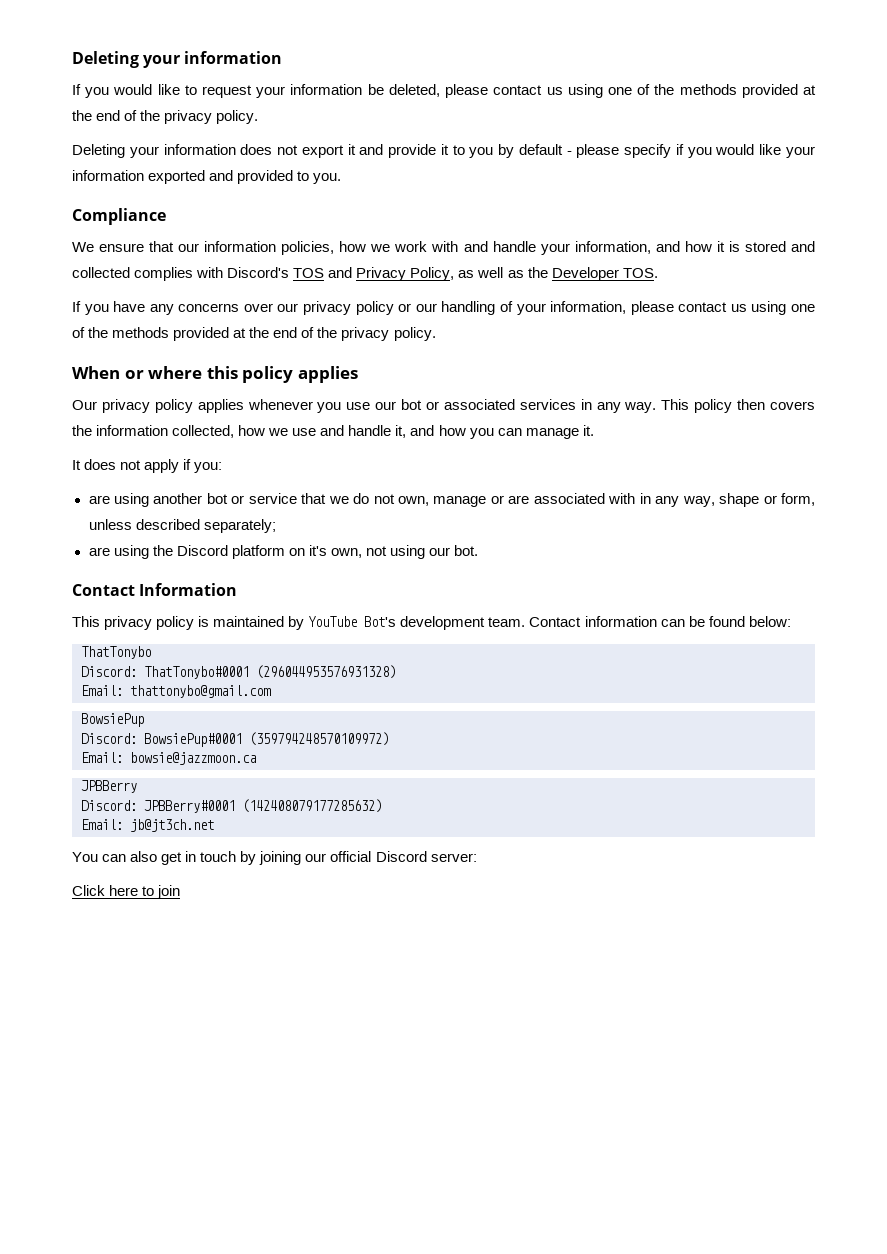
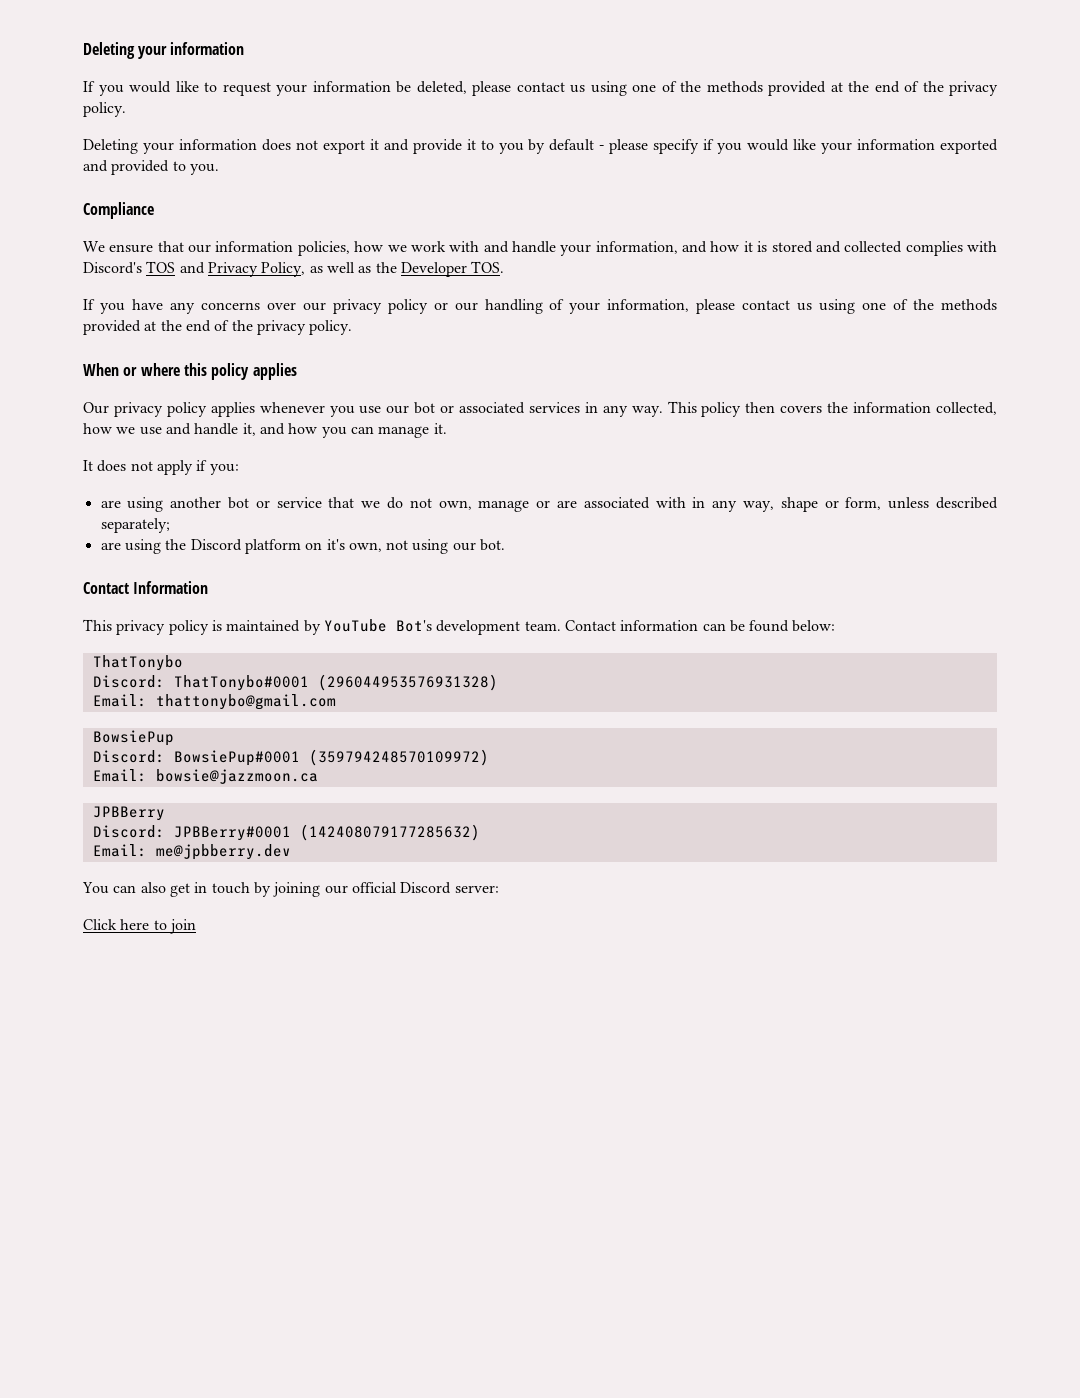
- Email: jb@jt3ch.net
+ Email: me@jpbberry.dev

